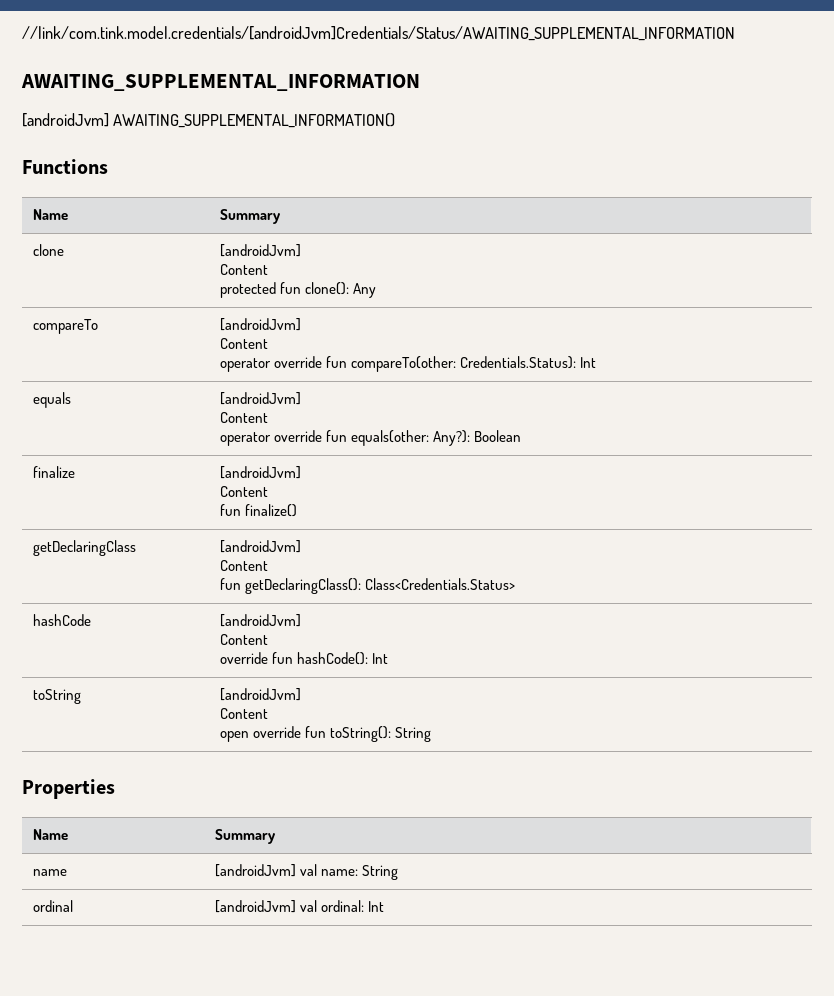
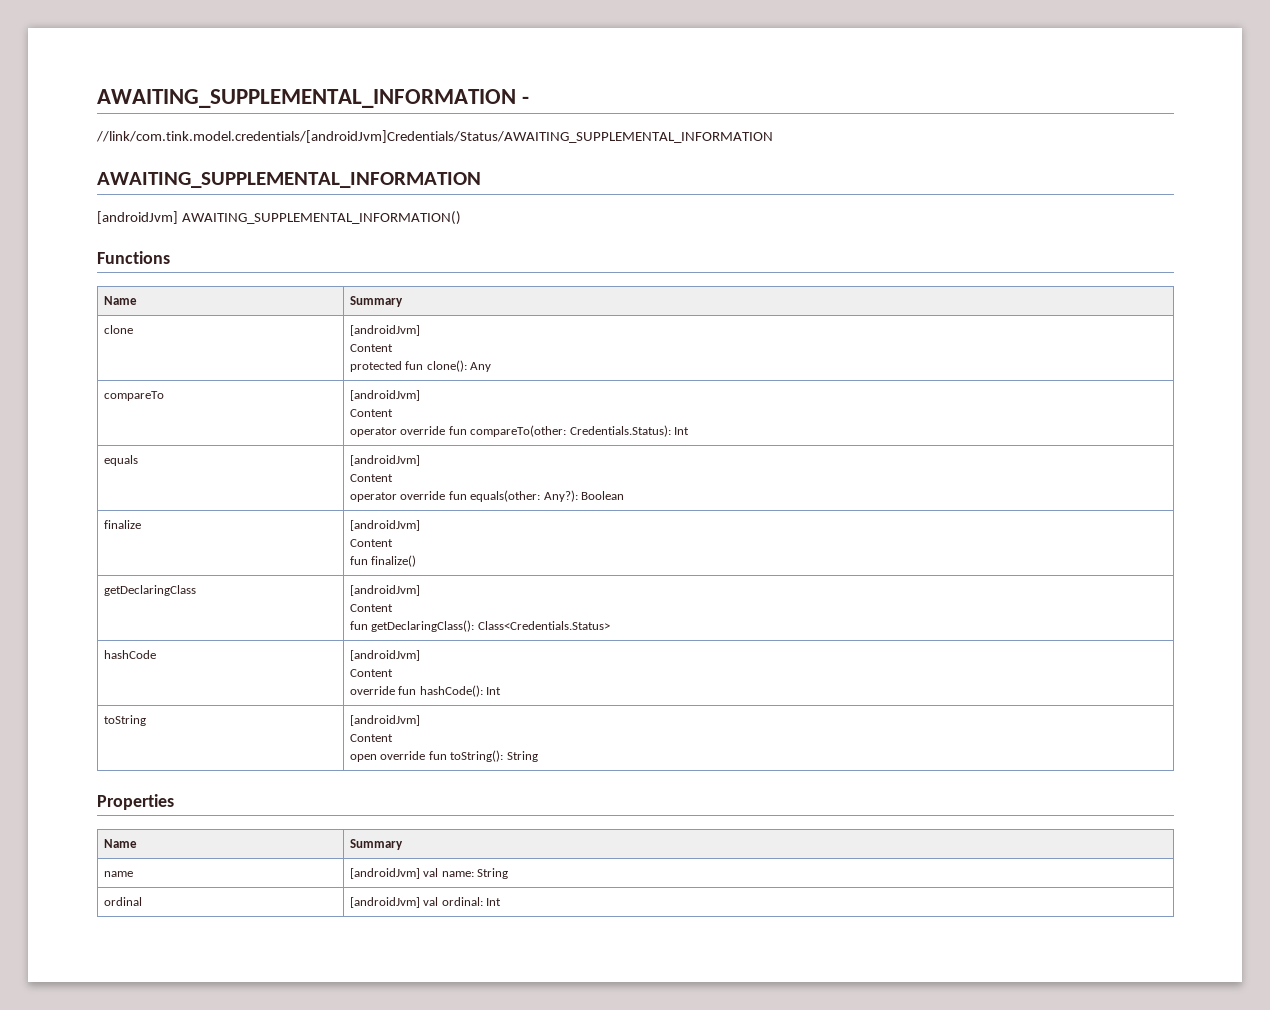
+ AWAITING_SUPPLEMENTAL_INFORMATION -

